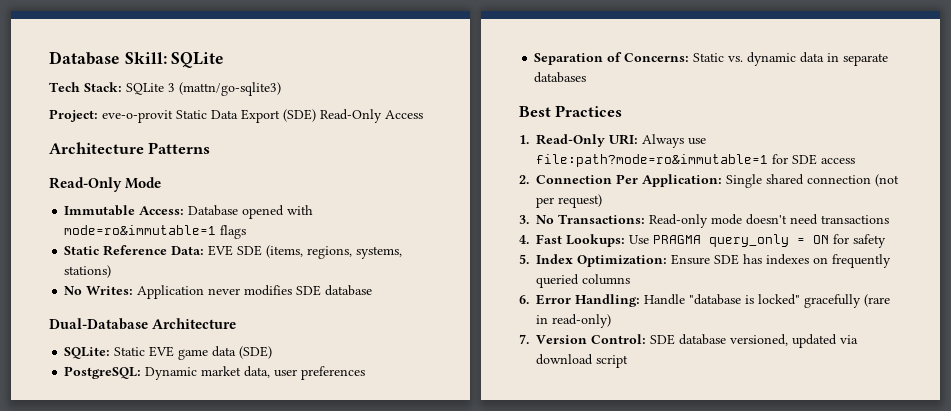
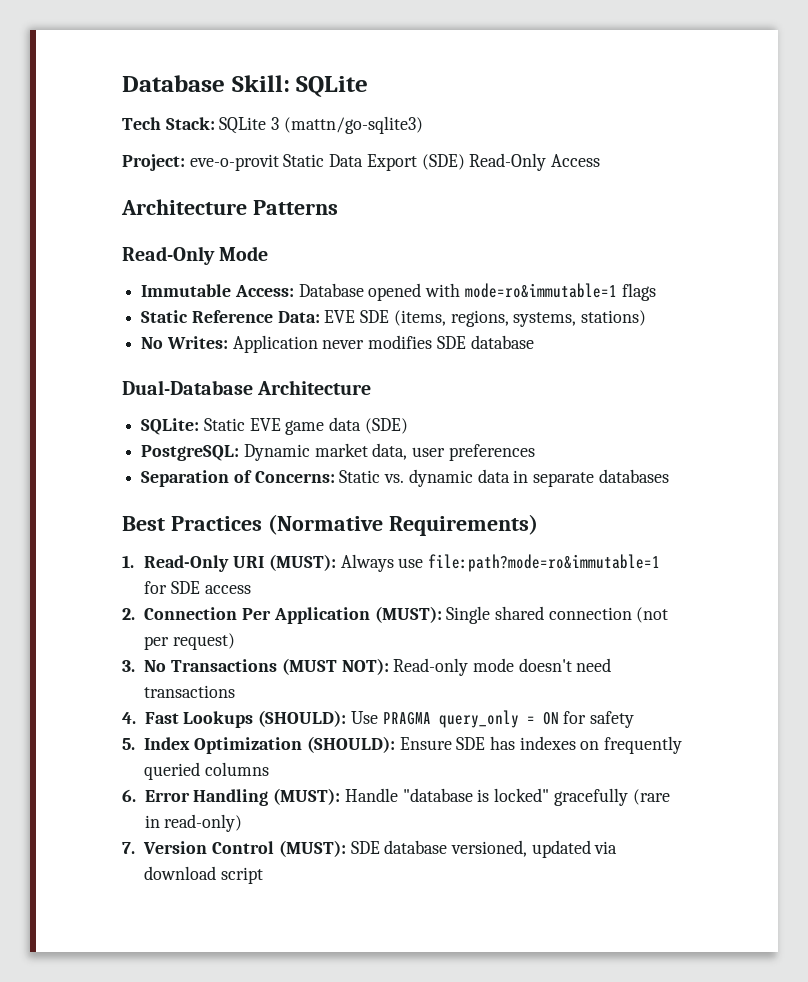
- Best Practices
+ Best Practices (Normative Requirements)
- 1. Read-Only URI: Always use file:path?mode=ro&immutable=1 for SDE access
+ 1. Read-Only URI (MUST): Always use file:path?mode=ro&immutable=1 for SDE access
- 2. Connection Per Application: Single shared connection (not per request)
+ 2. Connection Per Application (MUST): Single shared connection (not per request)
- 3. No Transactions: Read-only mode doesn't need transactions
+ 3. No Transactions (MUST NOT): Read-only mode doesn't need transactions
- 4. Fast Lookups: Use PRAGMA query_only = ON for safety
+ 4. Fast Lookups (SHOULD): Use PRAGMA query_only = ON for safety
- 5. Index Optimization: Ensure SDE has indexes on frequently queried columns
+ 5. Index Optimization (SHOULD): Ensure SDE has indexes on frequently queried columns
- 6. Error Handling: Handle "database is locked" gracefully (rare in read-only)
+ 6. Error Handling (MUST): Handle "database is locked" gracefully (rare in read-only)
- 7. Version Control: SDE database versioned, updated via download script
+ 7. Version Control (MUST): SDE database versioned, updated via download script

